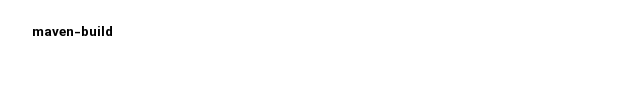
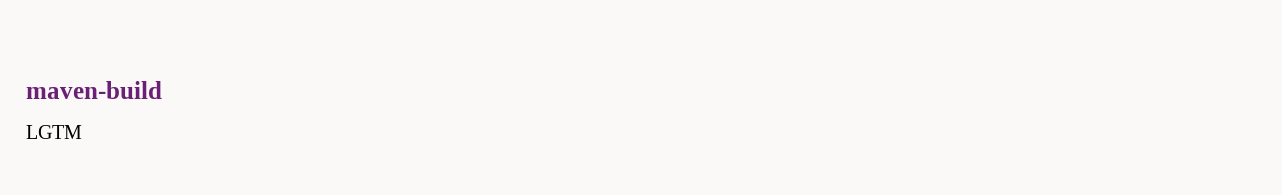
+ LGTM

